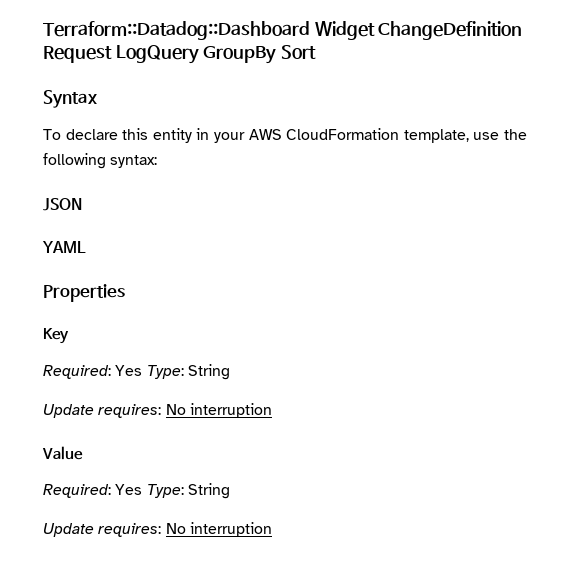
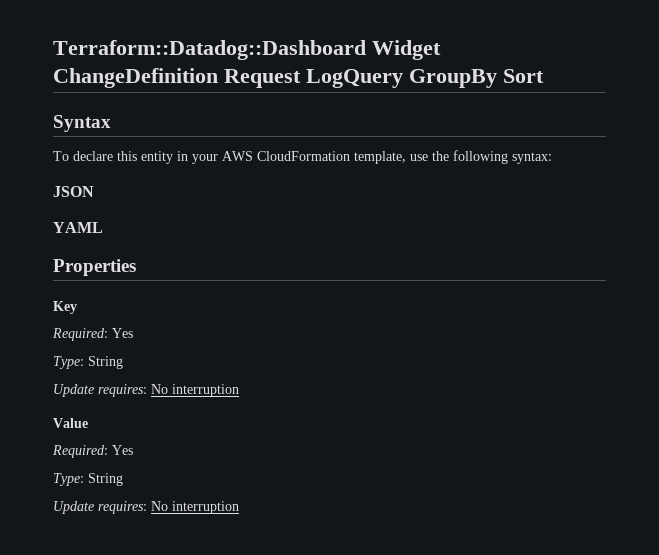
  Key
- Required: Yes Type: String
+ Required: Yes
+ Type: String
  Value
- Required: Yes Type: String
+ Required: Yes
+ Type: String

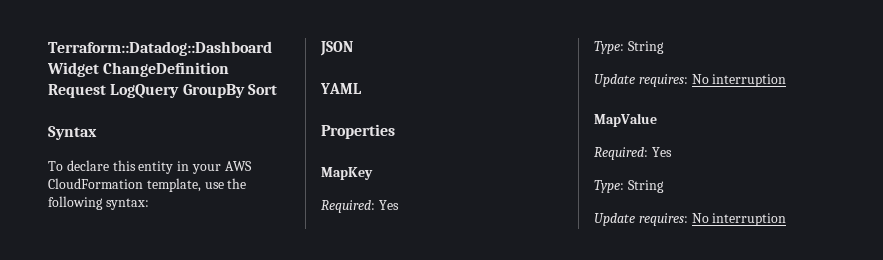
- Key
+ MapKey
- Value
+ MapValue

